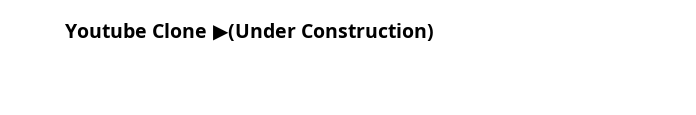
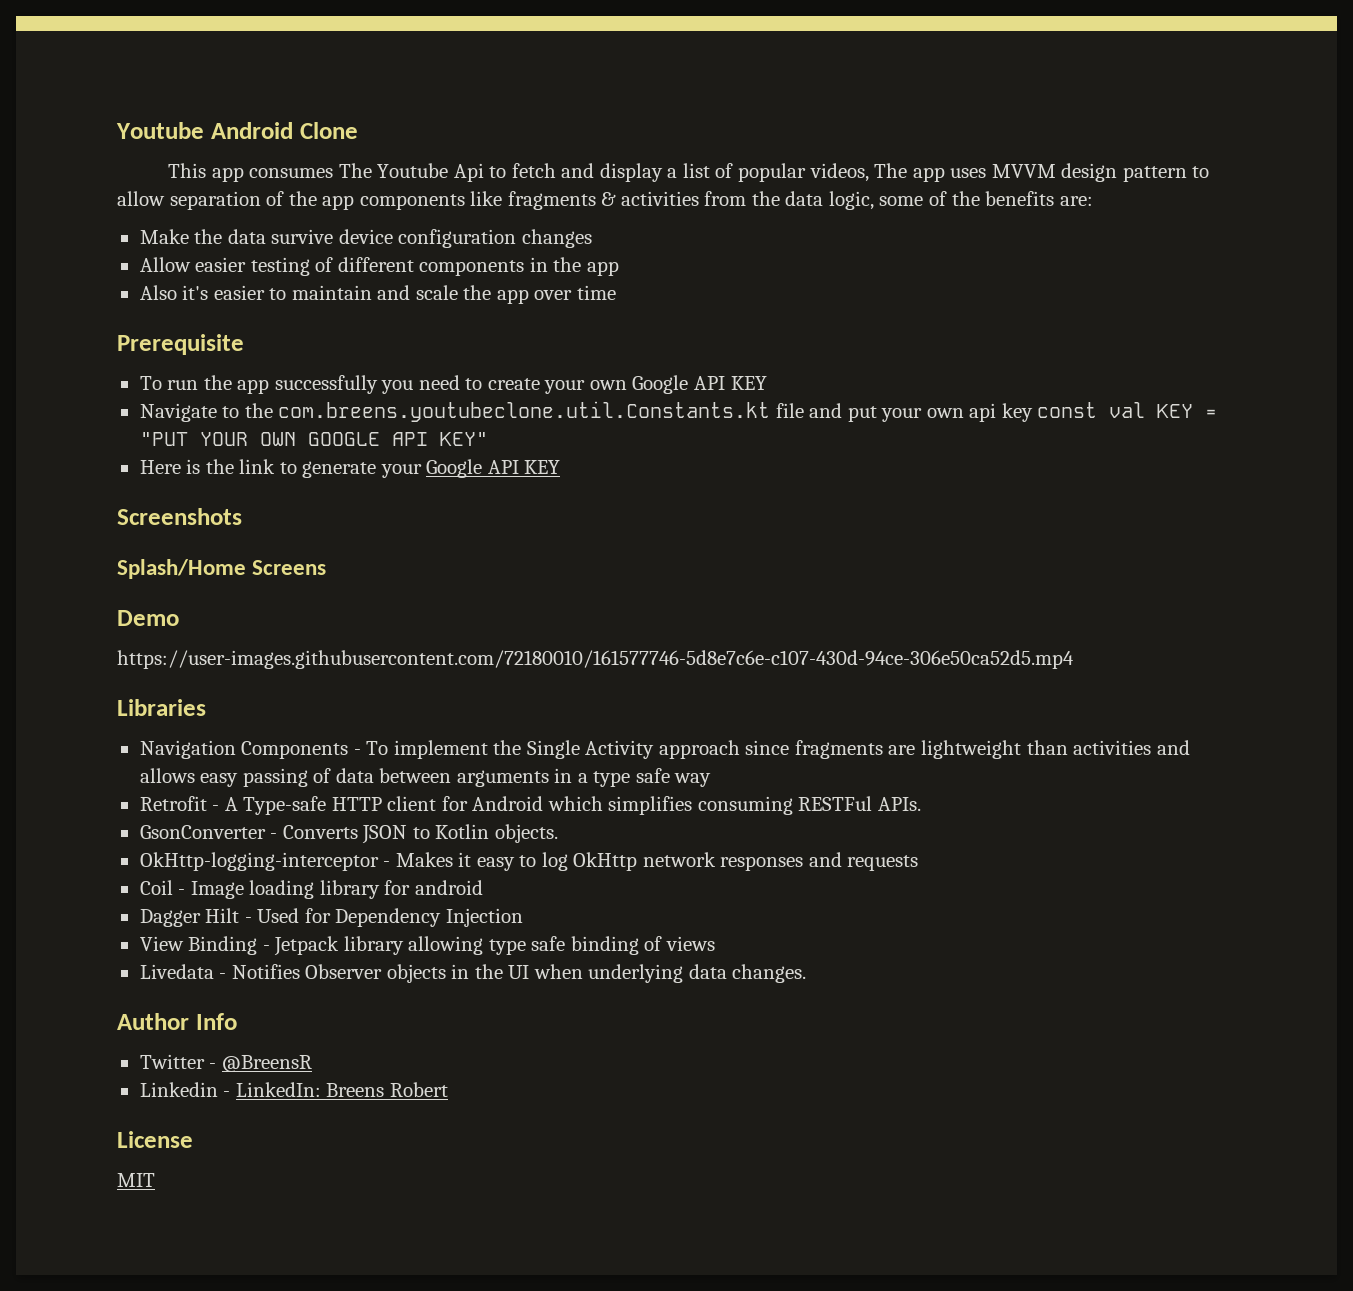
- Youtube Clone ▶(Under Construction)
+ Youtube Android Clone
+ This app consumes The Youtube Api to fetch and display a list of popular videos, The app uses MVVM design pattern to allow separation of the app components like fragments & activities from the data logic, some of the benefits are:
+ Make the data survive device configuration changes
+ Allow easier testing of different components in the app
+ Also it's easier to maintain and scale the app over time
+ Prerequisite
+ To run the app successfully you need to create your own Google API KEY
+ Navigate to the com.breens.youtubeclone.util.Constants.kt file and put your own api key const val KEY = "PUT YOUR OWN GOOGLE API KEY"
+ Here is the link to generate your Google API KEY
+ Screenshots
+ Splash/Home Screens
+ Demo
+ https://user-images.githubusercontent.com/72180010/161577746-5d8e7c6e-c107-430d-94ce-306e50ca52d5.mp4
+ Libraries
+ Navigation Components - To implement the Single Activity approach since fragments are lightweight than activities and allows easy passing of data between arguments in a type safe way
+ Retrofit - A Type-safe HTTP client for Android which simplifies consuming RESTFul APIs.
+ GsonConverter - Converts JSON to Kotlin objects.
+ OkHttp-logging-interceptor - Makes it easy to log OkHttp network responses and requests
+ Coil - Image loading library for android
+ Dagger Hilt - Used for Dependency Injection
+ View Binding - Jetpack library allowing type safe binding of views
+ Livedata - Notifies Observer objects in the UI when underlying data changes.
+ Author Info
+ Twitter - @BreensR
+ Linkedin - LinkedIn: Breens Robert
+ License
+ MIT

